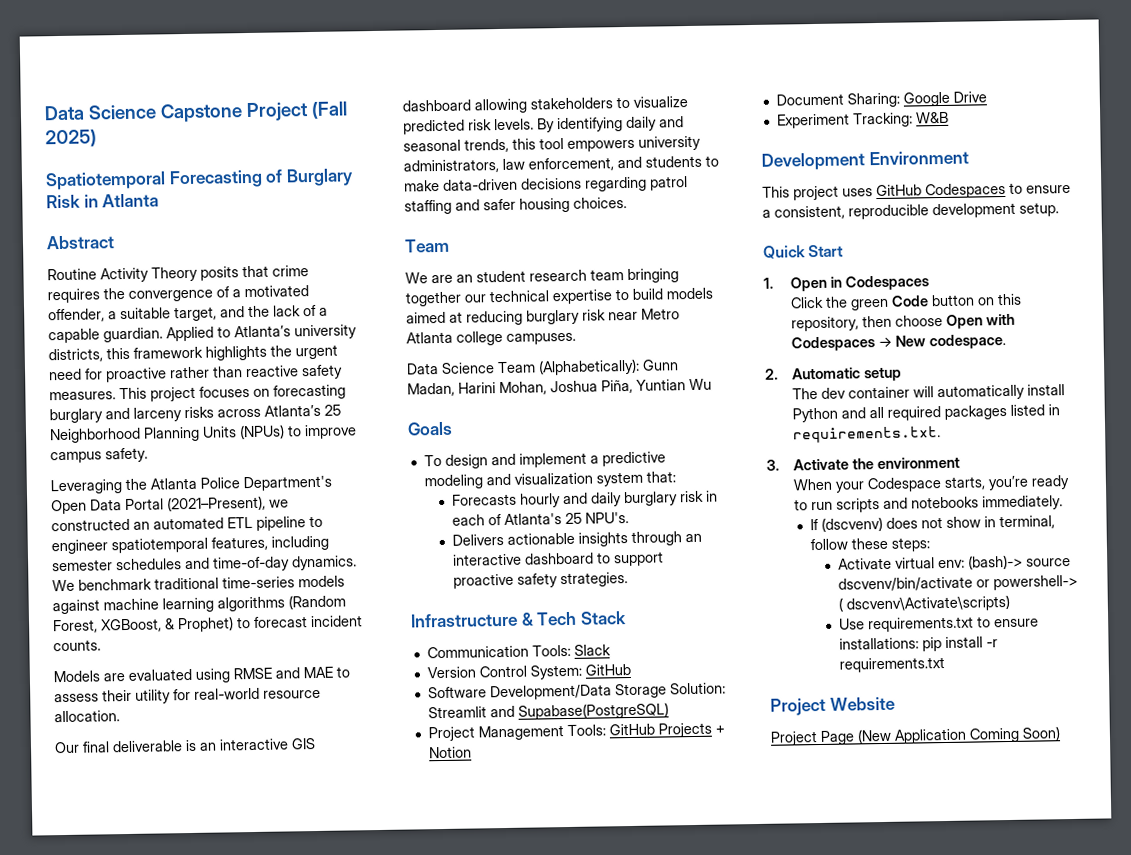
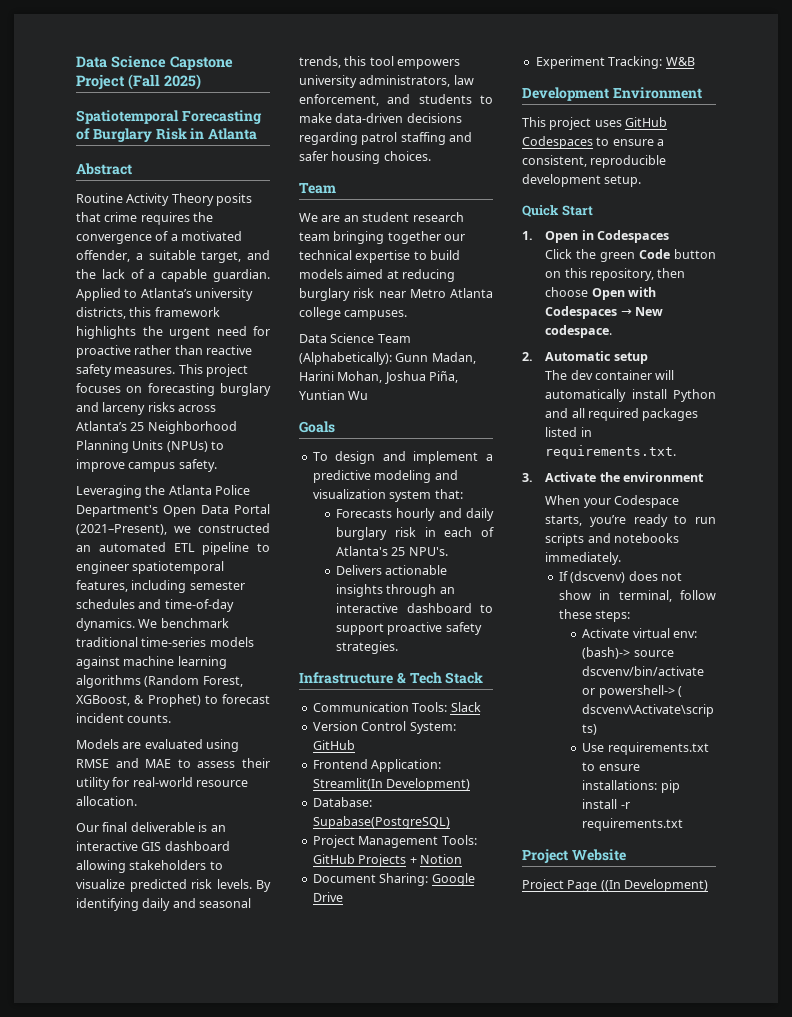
- Software Development/Data Storage Solution: Streamlit and Supabase(PostgreSQL)
+ Frontend Application: Streamlit(In Development)
+ Database: Supabase(PostgreSQL)
- Project Page (New Application Coming Soon)
+ Project Page ((In Development)

